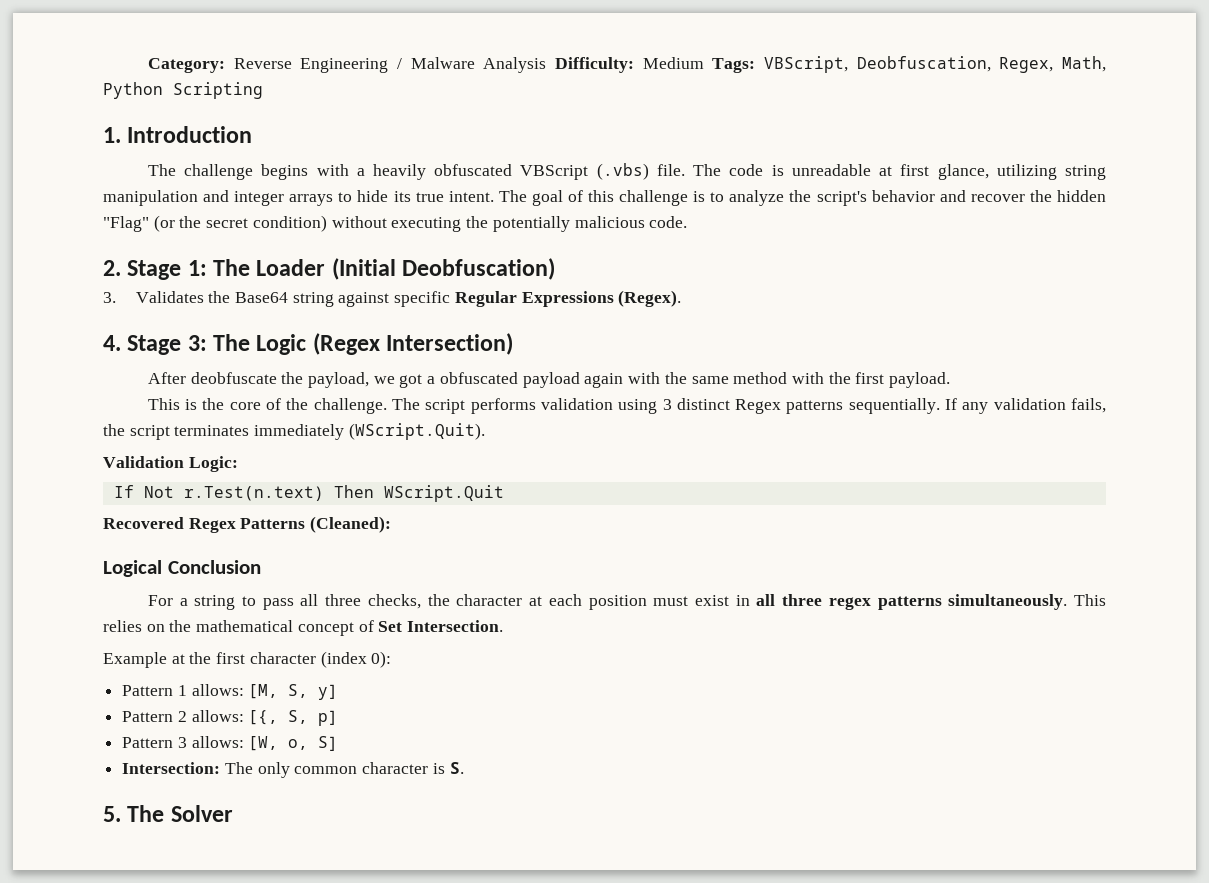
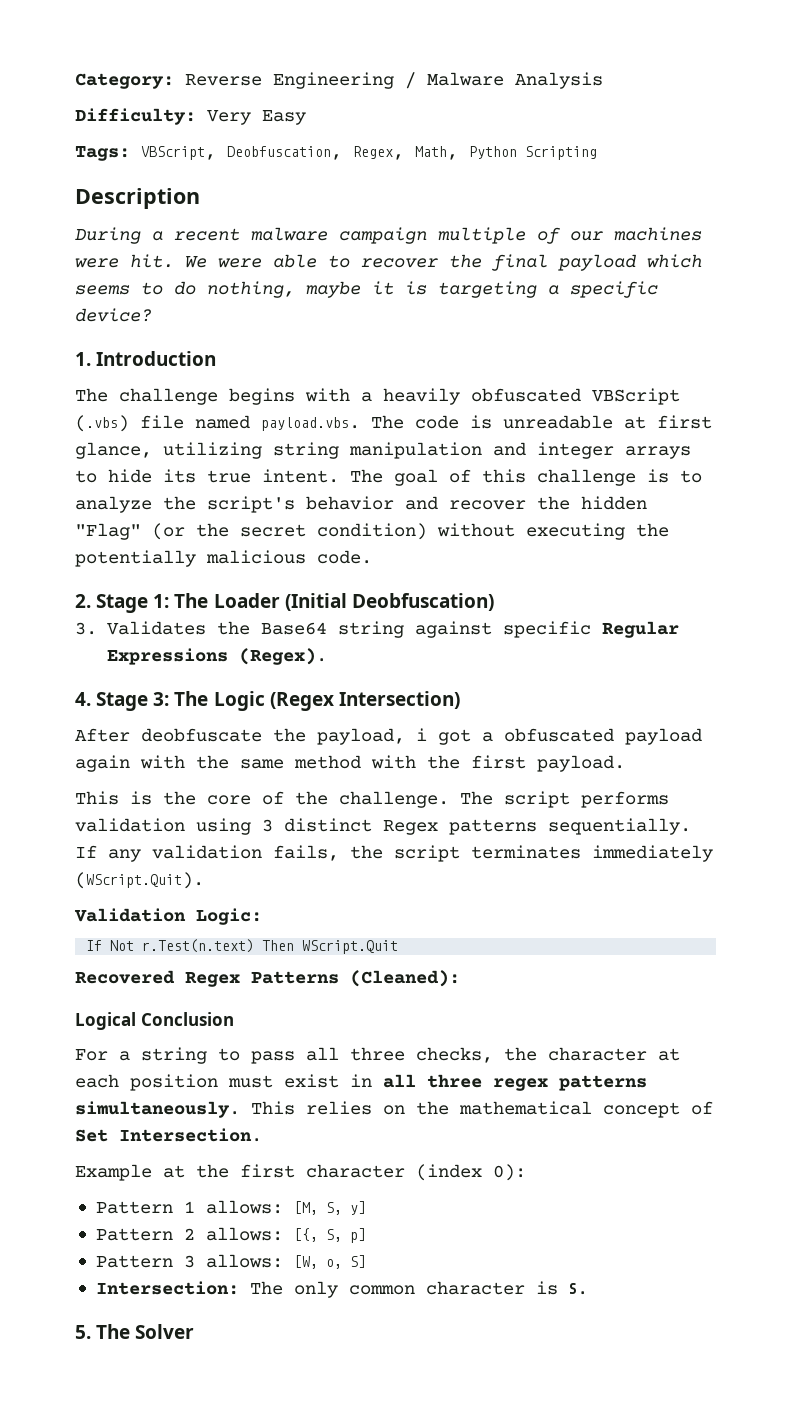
- Category: Reverse Engineering / Malware Analysis Difficulty: Medium Tags: VBScript, Deobfuscation, Regex, Math, Python Scripting
+ Category: Reverse Engineering / Malware Analysis
+ Difficulty: Very Easy
+ Tags: VBScript, Deobfuscation, Regex, Math, Python Scripting
+ Description
+ During a recent malware campaign multiple of our machines were hit. We were able to recover the final payload which seems to do nothing, maybe it is targeting a specific device?
- The challenge begins with a heavily obfuscated VBScript (.vbs) file. The code is unreadable at first glance, utilizing string manipulation and integer arrays to hide its true intent.
+ The challenge begins with a heavily obfuscated VBScript (.vbs) file named payload.vbs. The code is unreadable at first glance, utilizing string manipulation and integer arrays to hide its true intent.
- After deobfuscate the payload, we got a obfuscated payload again with the same method with the first payload.
+ After deobfuscate the payload, i got a obfuscated payload again with the same method with the first payload.

